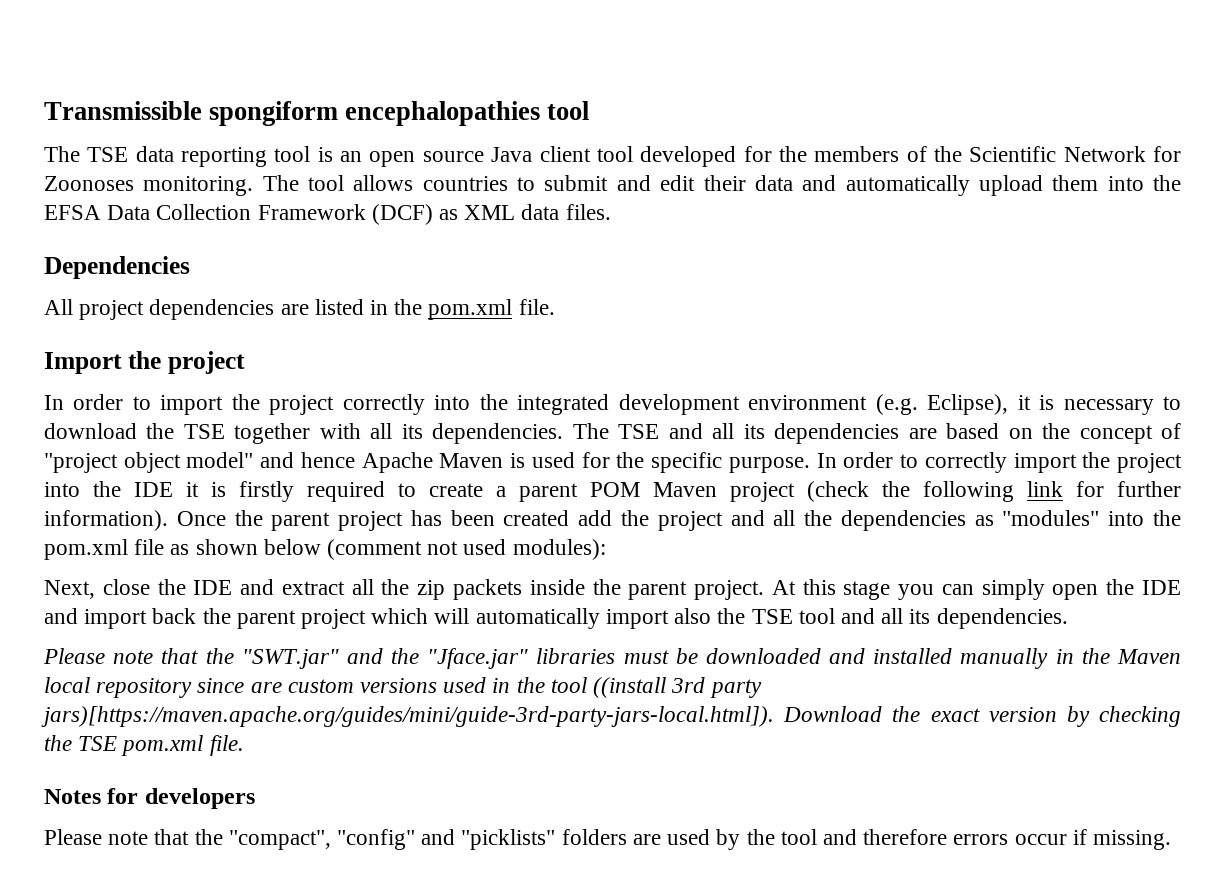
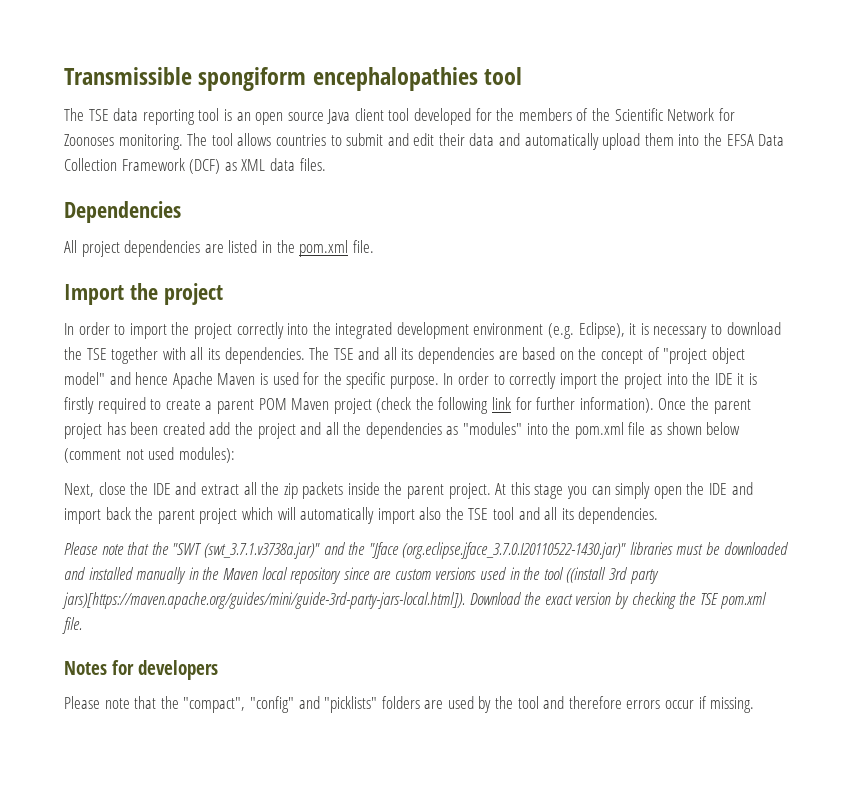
- Please note that the "SWT.jar" and the "Jface.jar" libraries must be downloaded and installed manually in the Maven local repository since are custom versions used in the tool ((install 3rd party jars)[https://maven.apache.org/guides/mini/guide-3rd-party-jars-local.html]). Download the exact version by checking the TSE pom.xml file.
+ Please note that the "SWT (swt_3.7.1.v3738a.jar)" and the "Jface (org.eclipse.jface_3.7.0.I20110522-1430.jar)" libraries must be downloaded and installed manually in the Maven local repository since are custom versions used in the tool ((install 3rd party jars)[https://maven.apache.org/guides/mini/guide-3rd-party-jars-local.html]). Download the exact version by checking the TSE pom.xml file.

